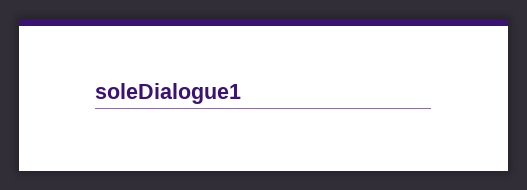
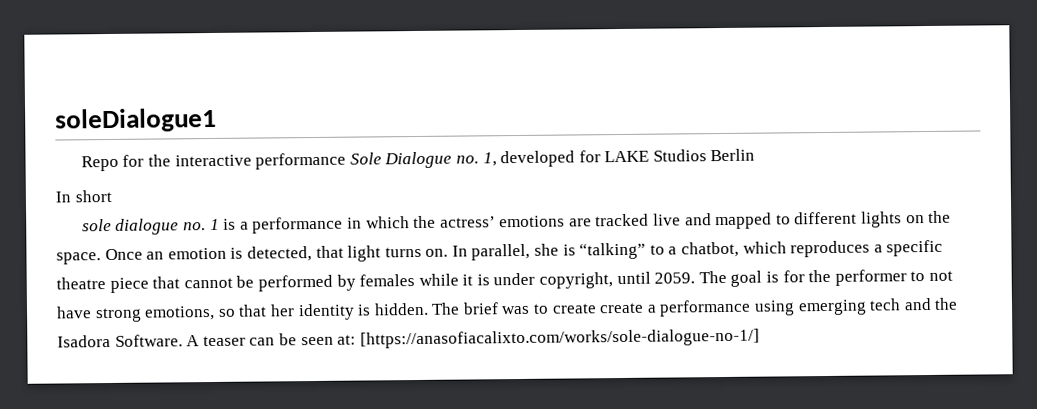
+ Repo for the interactive performance Sole Dialogue no. 1, developed for LAKE Studios Berlin
+ In short
+ sole dialogue no. 1 is a performance in which the actress’ emotions are tracked live and mapped to different lights on the space. Once an emotion is detected, that light turns on. In parallel, she is “talking” to a chatbot, which reproduces a specific theatre piece that cannot be performed by females while it is under copyright, until 2059. The goal is for the performer to not have strong emotions, so that her identity is hidden. The brief was to create create a performance using emerging tech and the Isadora Software. A teaser can be seen at: [https://anasofiacalixto.com/works/sole-dialogue-no-1/]

